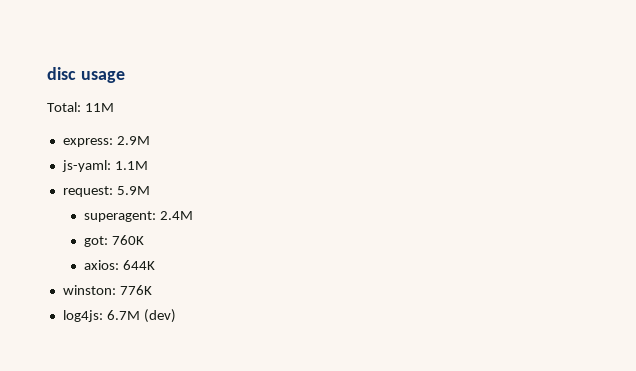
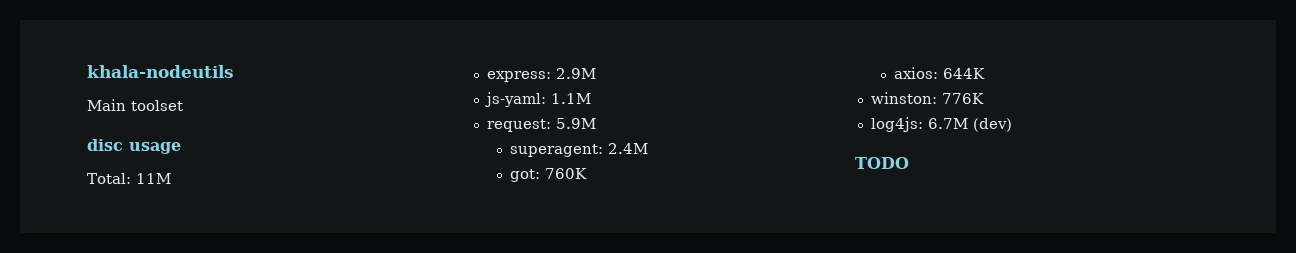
+ khala-nodeutils
+ Main toolset
+ TODO

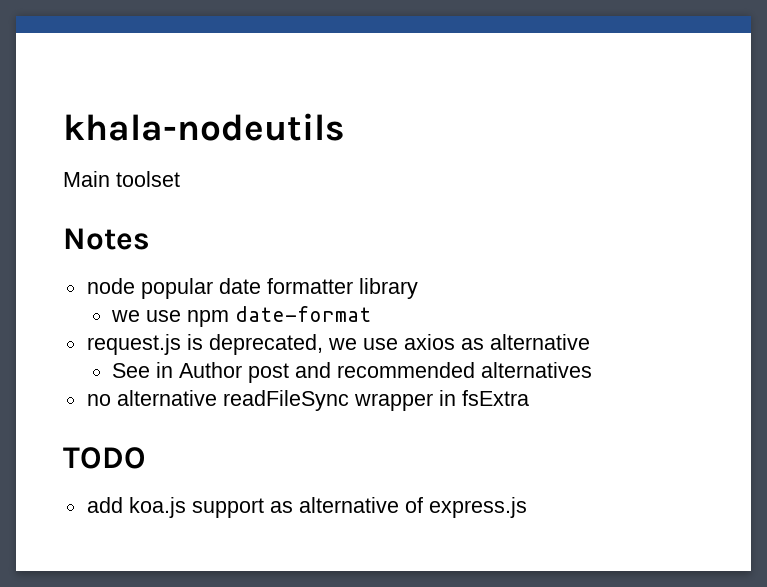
- disc usage
- Total: 11M
- express: 2.9M
- js-yaml: 1.1M
- request: 5.9M
- superagent: 2.4M
- got: 760K
- axios: 644K
- winston: 776K
- log4js: 6.7M (dev)
+ Notes
+ node popular date formatter library
+ we use npm date-format
+ request.js is deprecated, we use axios as alternative
+ See in Author post and recommended alternatives
+ no alternative readFileSync wrapper in fsExtra
  TODO
+ add koa.js support as alternative of express.js

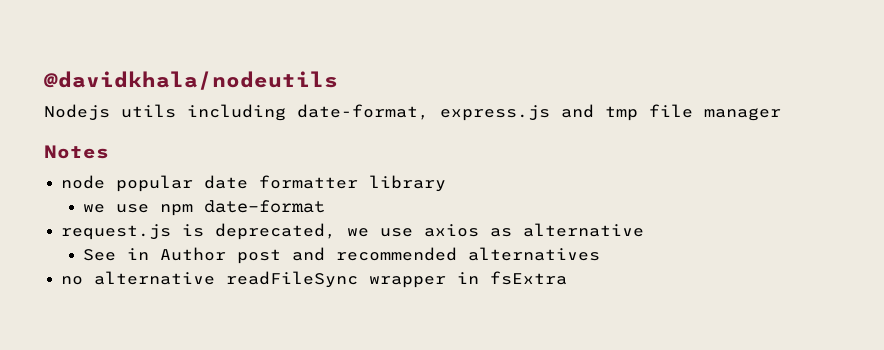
- khala-nodeutils
- Main toolset
+ @davidkhala/nodeutils
+ Nodejs utils including date-format, express.js and tmp file manager
- TODO
- add koa.js support as alternative of express.js

